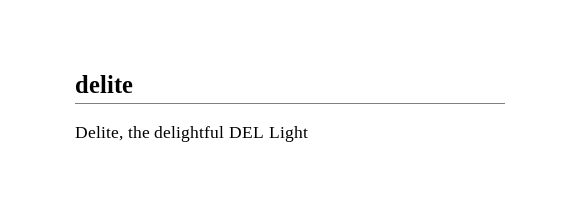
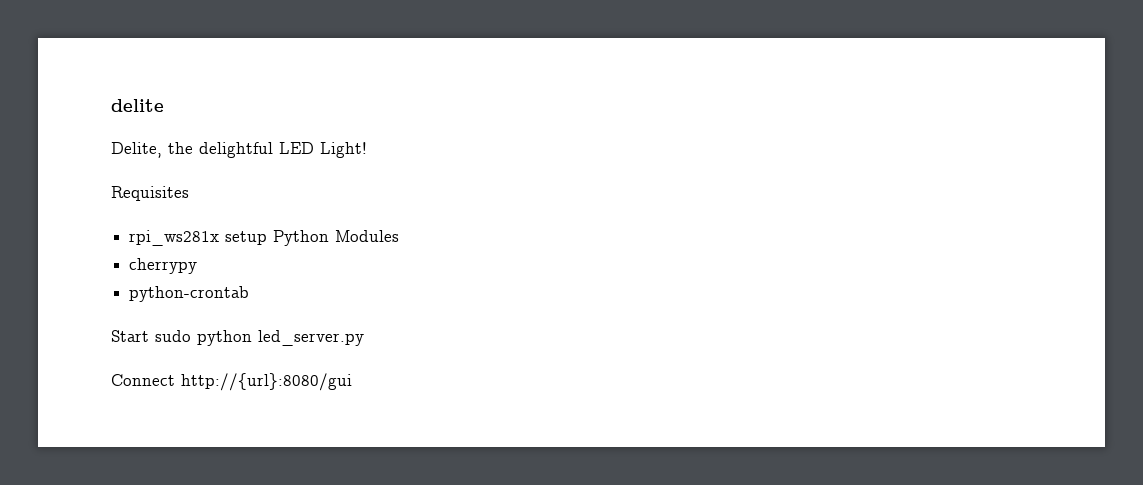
- Delite, the delightful DEL Light
+ Delite, the delightful LED Light!
+ Requisites
+ rpi_ws281x setup Python Modules
+ cherrypy
+ python-crontab
+ Start sudo python led_server.py
+ Connect http://{url}:8080/gui

